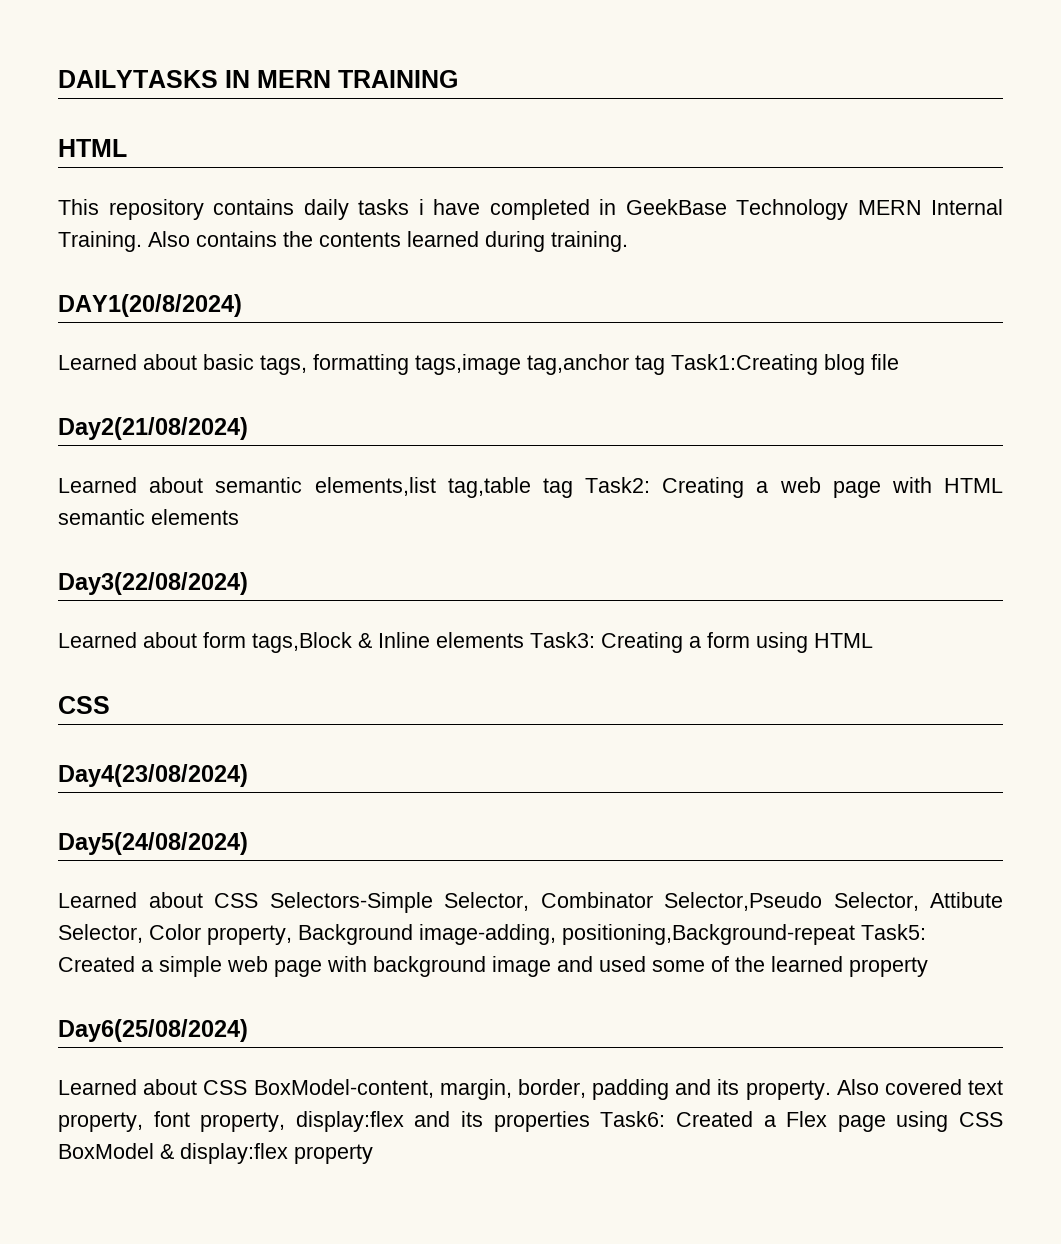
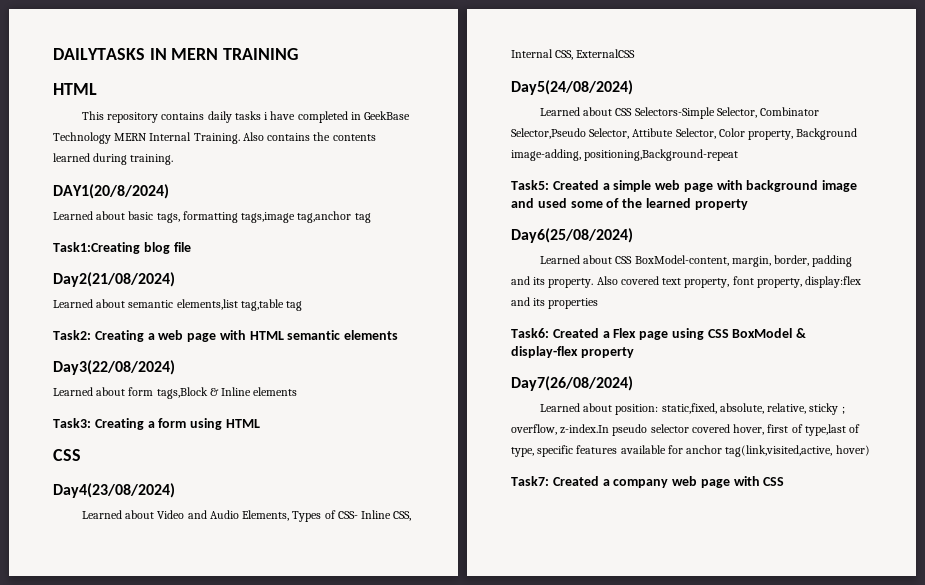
- Learned about basic tags, formatting tags,image tag,anchor tag Task1:Creating blog file
+ Learned about basic tags, formatting tags,image tag,anchor tag
+ Task1:Creating blog file
- Learned about semantic elements,list tag,table tag Task2: Creating a web page with HTML semantic elements
+ Learned about semantic elements,list tag,table tag
+ Task2: Creating a web page with HTML semantic elements
- Learned about form tags,Block & Inline elements Task3: Creating a form using HTML
+ Learned about form tags,Block & Inline elements
+ Task3: Creating a form using HTML
+ Learned about Video and Audio Elements, Types of CSS- Inline CSS, Internal CSS, ExternalCSS
- Learned about CSS Selectors-Simple Selector, Combinator Selector,Pseudo Selector, Attibute Selector, Color property, Background image-adding, positioning,Background-repeat Task5: Created a simple web page with background image and used some of the learned property
+ Learned about CSS Selectors-Simple Selector, Combinator Selector,Pseudo Selector, Attibute Selector, Color property, Background image-adding, positioning,Background-repeat
+ Task5: Created a simple web page with background image and used some of the learned property
- Also covered text property, font property, display:flex and its properties Task6: Created a Flex page using CSS BoxModel & display:flex property
+ Also covered text property, font property, display:flex and its properties
+ Task6: Created a Flex page using CSS BoxModel & display-flex property
+ Day7(26/08/2024)
+ Learned about position: static,fixed, absolute, relative, sticky ; overflow, z-index.In pseudo selector covered hover, first of type,last of type, specific features available for anchor tag(link,visited,active, hover)
+ Task7: Created a company web page with CSS

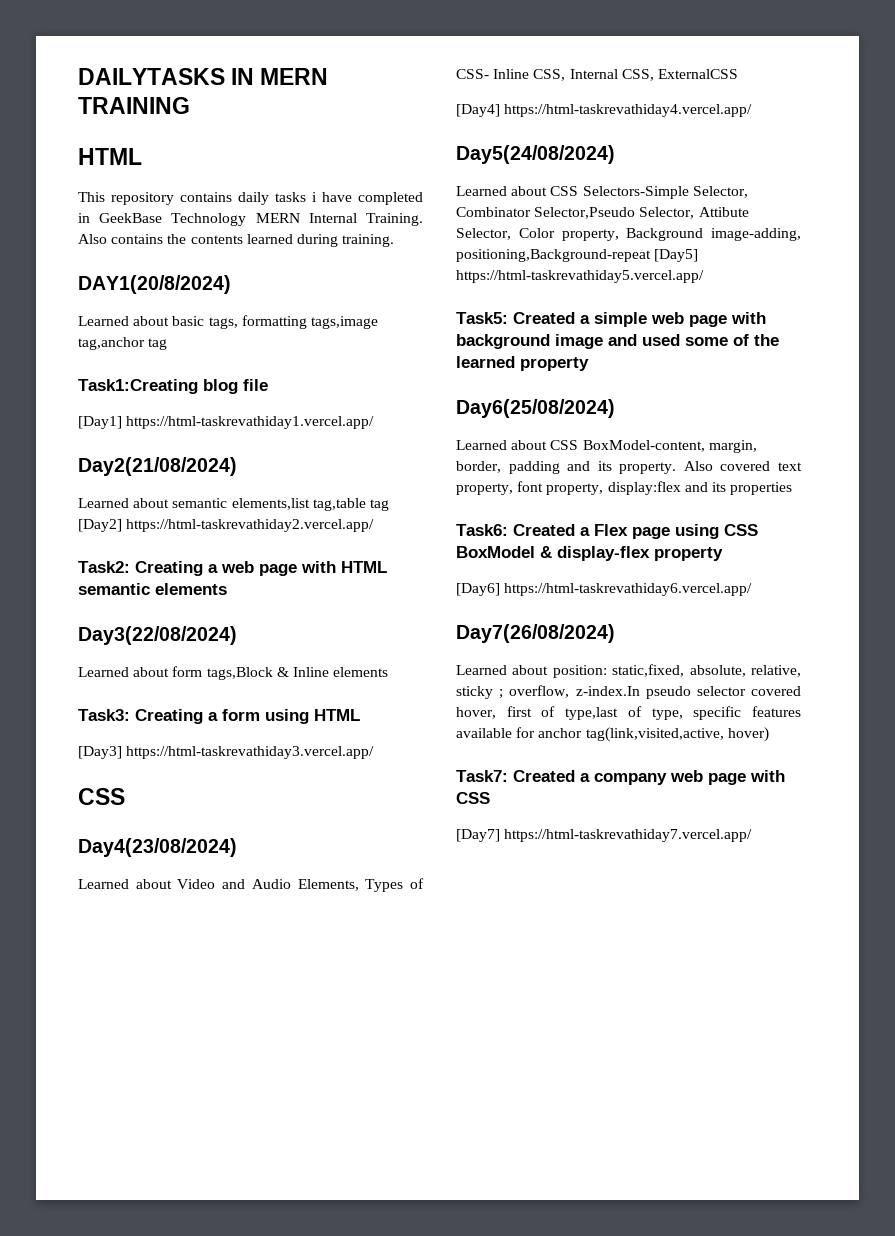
+ [Day1] https://html-taskrevathiday1.vercel.app/
- Learned about semantic elements,list tag,table tag
+ Learned about semantic elements,list tag,table tag [Day2] https://html-taskrevathiday2.vercel.app/
+ [Day3] https://html-taskrevathiday3.vercel.app/
+ [Day4] https://html-taskrevathiday4.vercel.app/
- Learned about CSS Selectors-Simple Selector, Combinator Selector,Pseudo Selector, Attibute Selector, Color property, Background image-adding, positioning,Background-repeat
+ Learned about CSS Selectors-Simple Selector, Combinator Selector,Pseudo Selector, Attibute Selector, Color property, Background image-adding, positioning,Background-repeat [Day5] https://html-taskrevathiday5.vercel.app/
+ [Day6] https://html-taskrevathiday6.vercel.app/
+ [Day7] https://html-taskrevathiday7.vercel.app/

